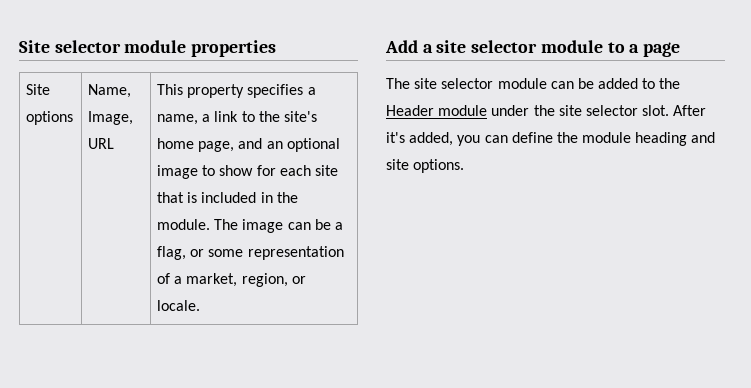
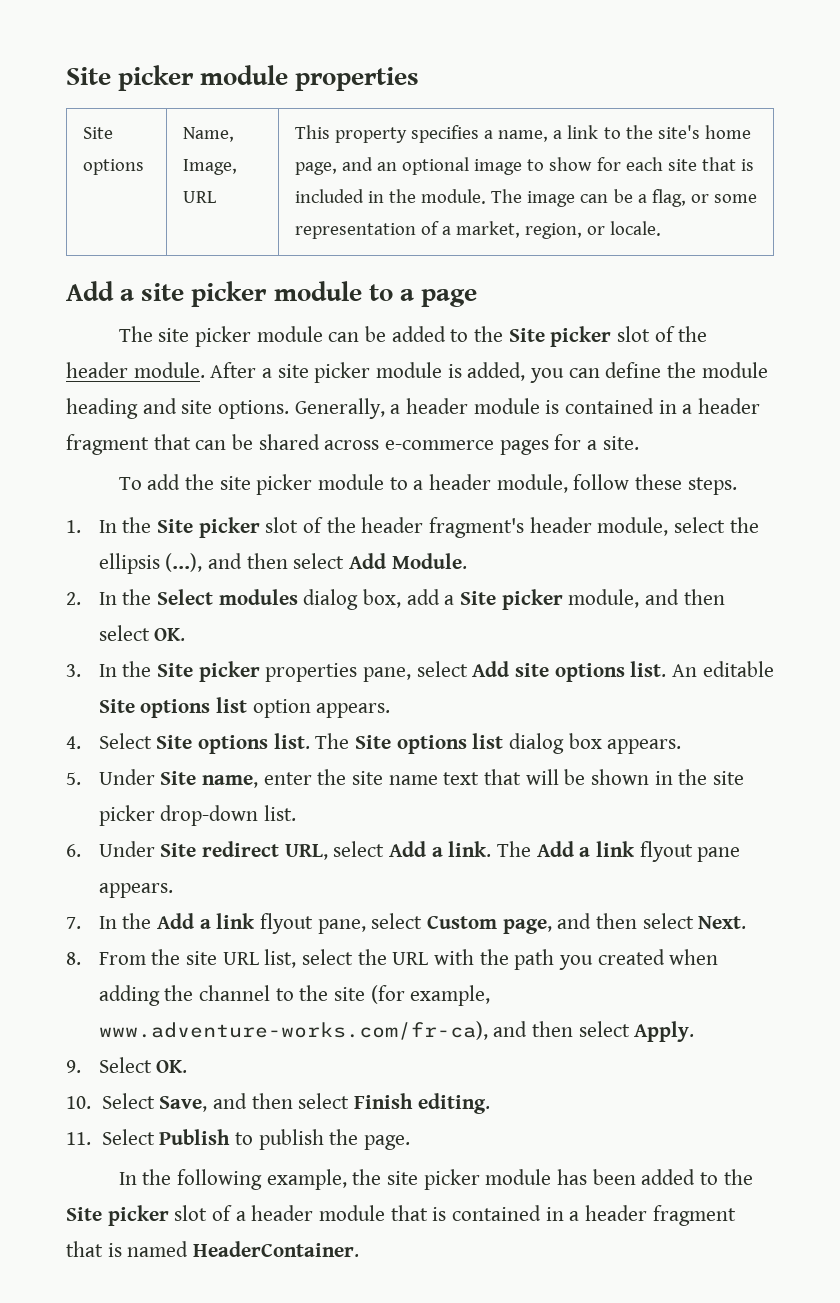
- Site selector module properties
+ Site picker module properties
- Add a site selector module to a page
+ Add a site picker module to a page
- The site selector module can be added to the Header module under the site selector slot. After it's added, you can define the module heading and site options.
+ The site picker module can be added to the Site picker slot of the header module. After a site picker module is added, you can define the module heading and site options.
+ Generally, a header module is contained in a header fragment that can be shared across e-commerce pages for a site.
+ To add the site picker module to a header module, follow these steps.
+ 1. In the Site picker slot of the header fragment's header module, select the ellipsis (...), and then select Add Module.
+ 2. In the Select modules dialog box, add a Site picker module, and then select OK.
+ 3. In the Site picker properties pane, select Add site options list. An editable Site options list option appears.
+ 4. Select Site options list. The Site options list dialog box appears.
+ 5. Under Site name, enter the site name text that will be shown in the site picker drop-down list.
+ 6. Under Site redirect URL, select Add a link. The Add a link flyout pane appears.
+ 7. In the Add a link flyout pane, select Custom page, and then select Next.
+ 8. From the site URL list, select the URL with the path you created when adding the channel to the site (for example, www.adventure-works.com/fr-ca), and then select Apply.
+ 9. Select OK.
+ 10. Select Save, and then select Finish editing.
+ 11. Select Publish to publish the page.
+ In the following example, the site picker module has been added to the Site picker slot of a header module that is contained in a header fragment that is named HeaderContainer.

